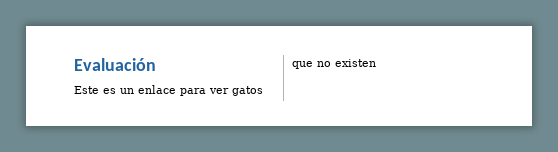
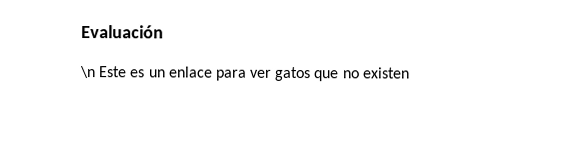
- Este es un enlace para ver gatos que no existen
+ \n Este es un enlace para ver gatos que no existen

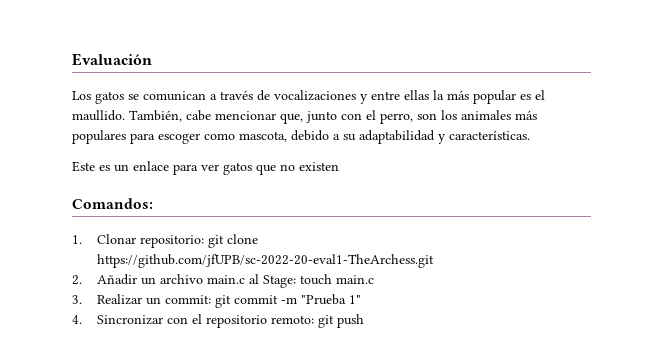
- \n Este es un enlace para ver gatos que no existen
+ Los gatos se comunican a través de vocalizaciones y entre ellas la más popular es el maullido. También, cabe mencionar que, junto con el perro, son los animales más populares para escoger como mascota, debido a su adaptabilidad y características.
+ Este es un enlace para ver gatos que no existen
+ Comandos:
+ 1. Clonar repositorio: git clone https://github.com/jfUPB/sc-2022-20-eval1-TheArchess.git
+ 2. Añadir un archivo main.c al Stage: touch main.c
+ 3. Realizar un commit: git commit -m "Prueba 1"
+ 4. Sincronizar con el repositorio remoto: git push

